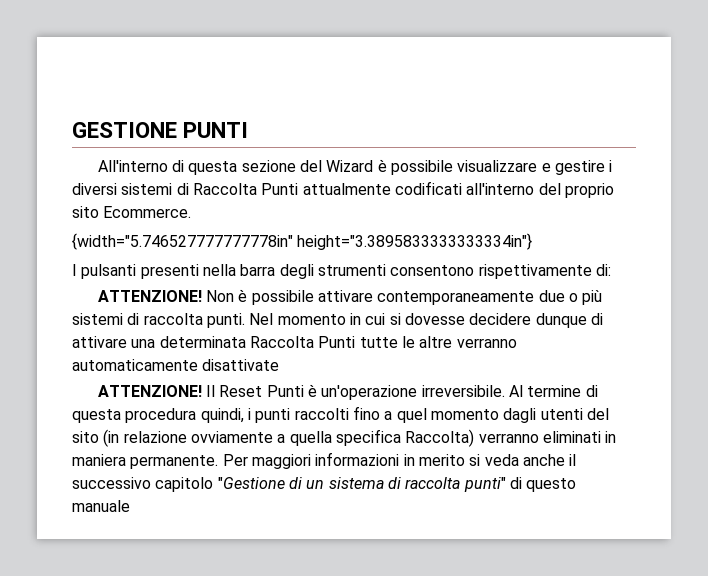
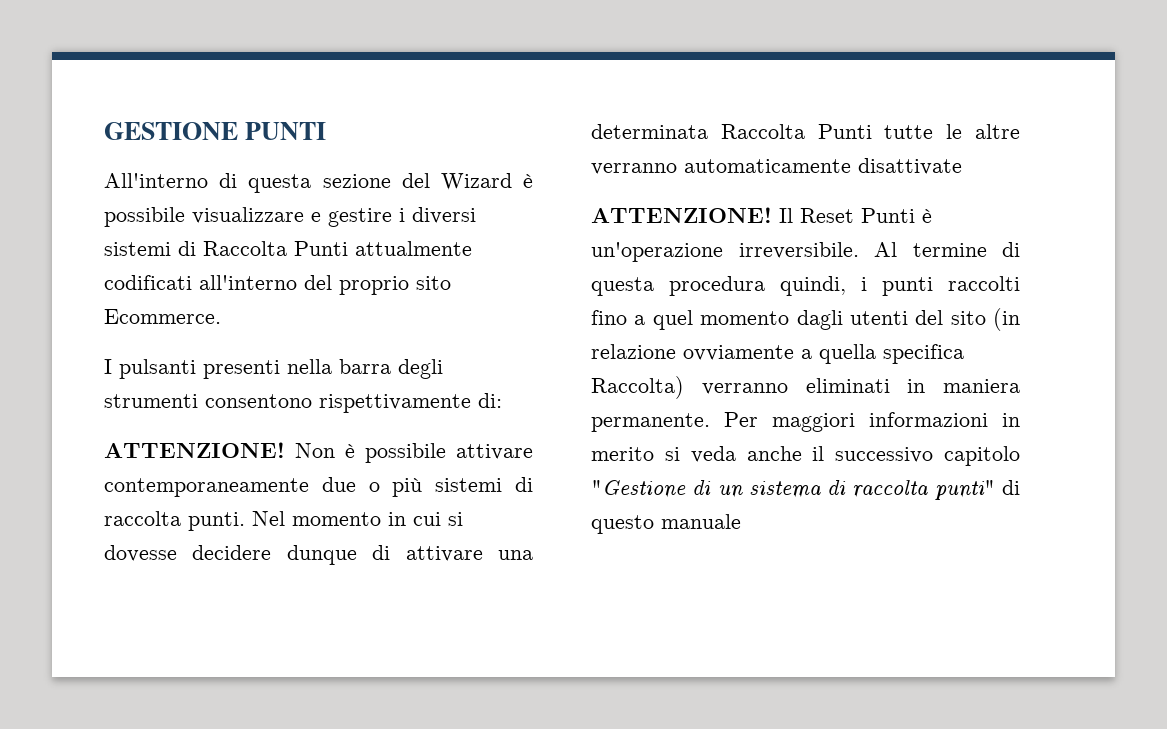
- {width="5.746527777777778in" height="3.3895833333333334in"}

